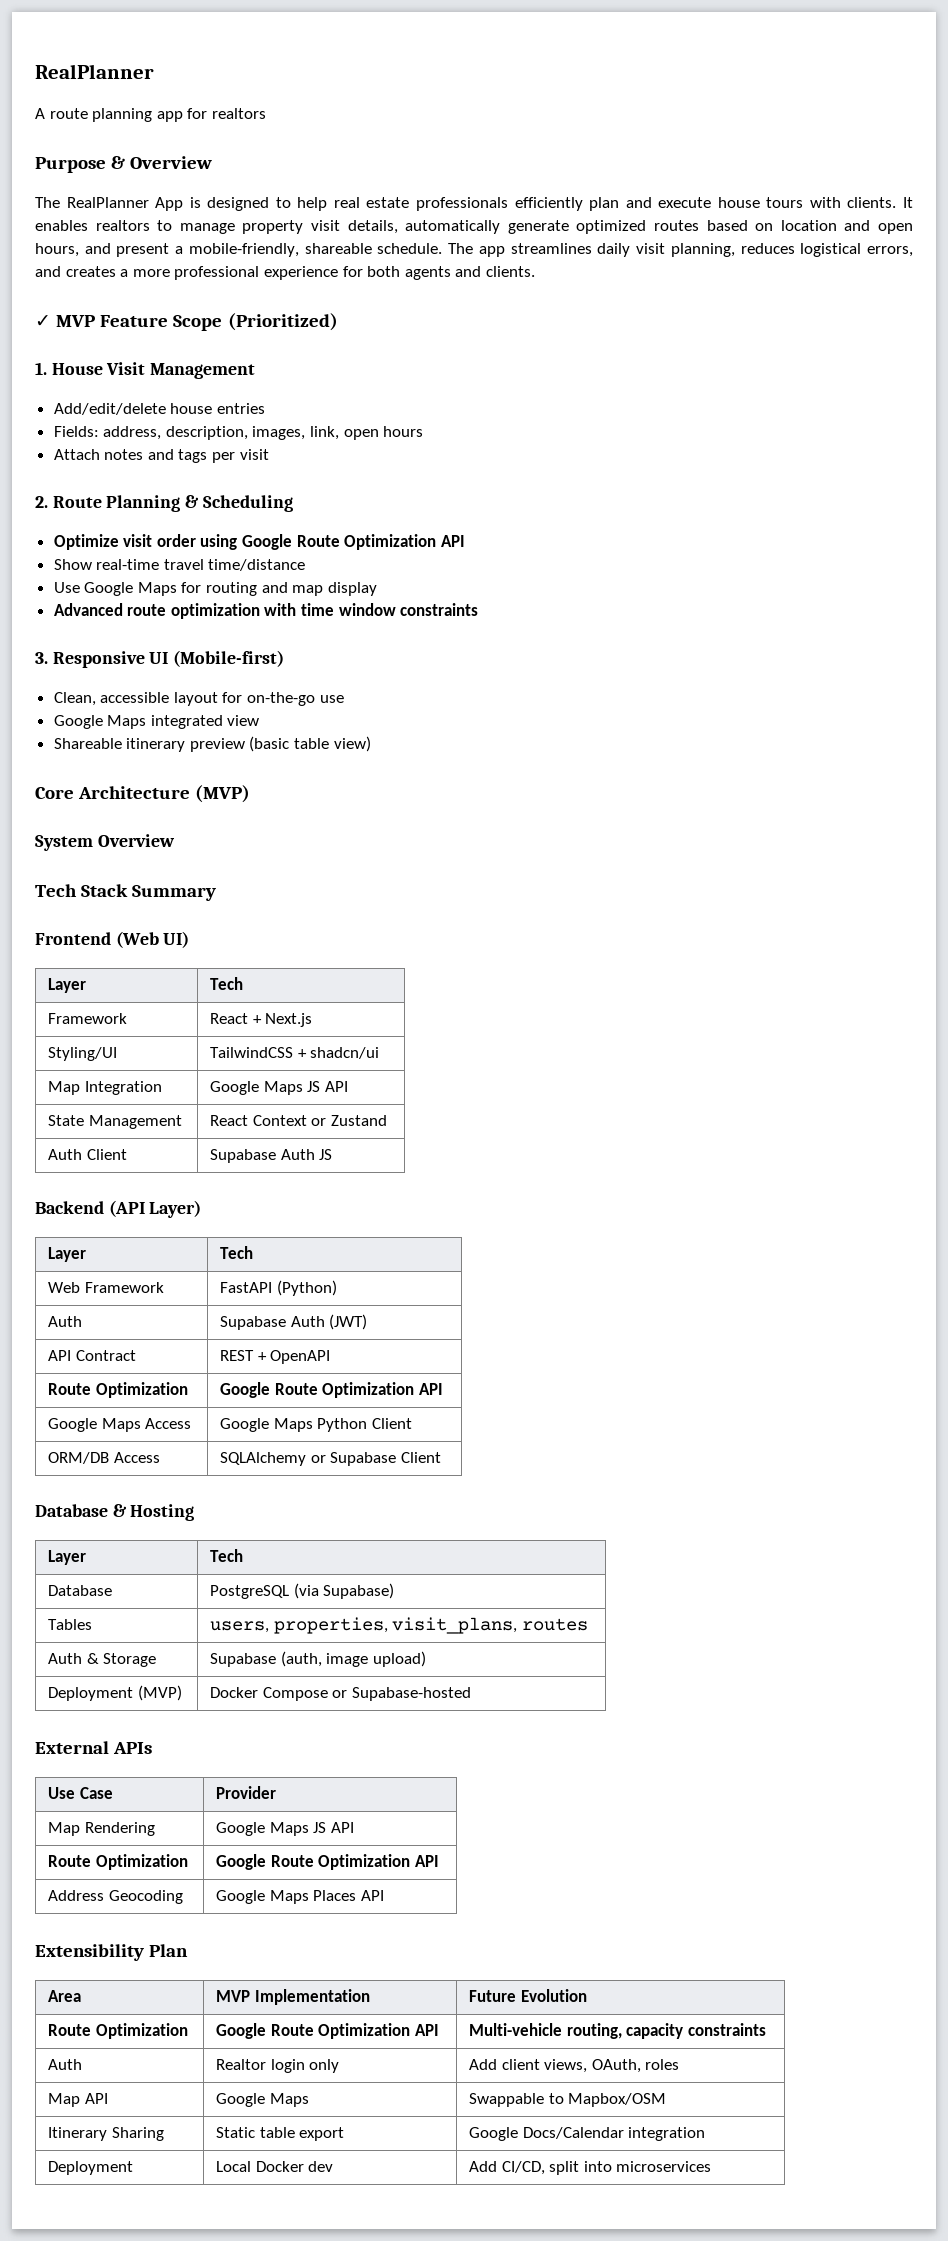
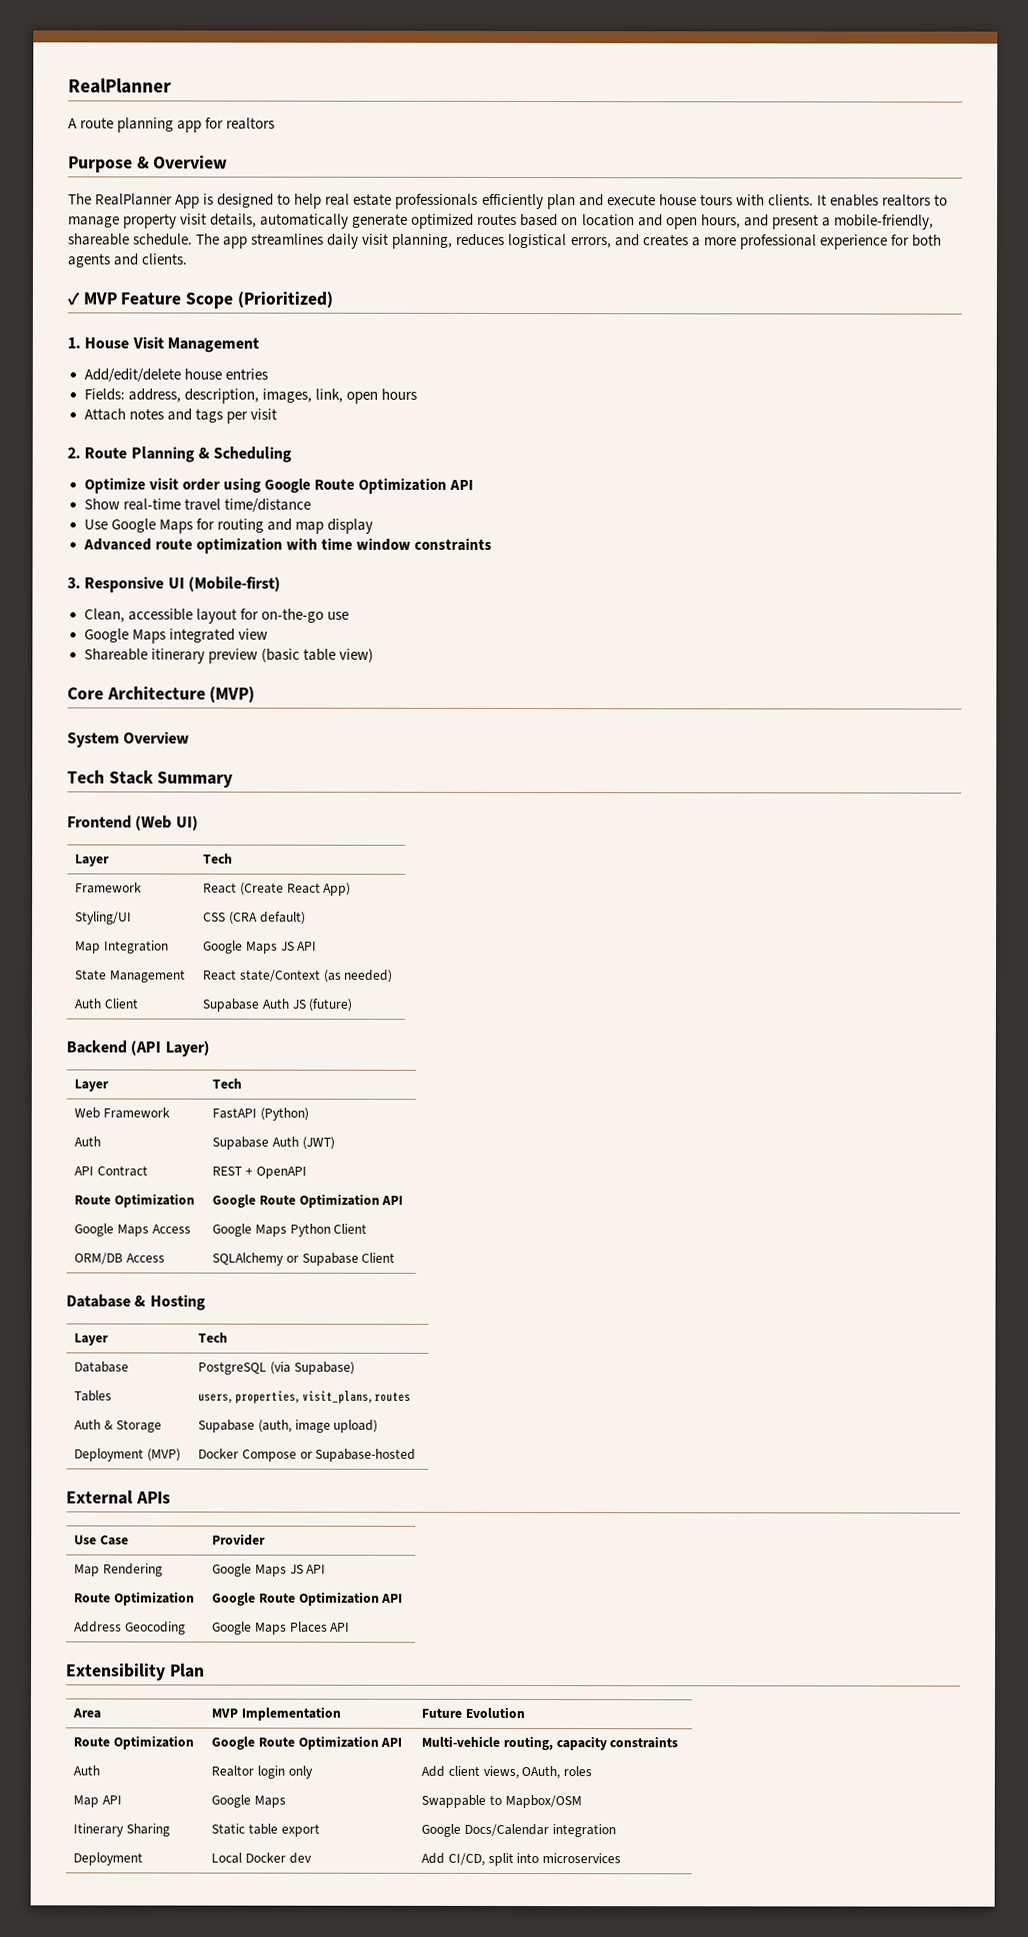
- Framework | React + Next.js
- Styling/UI | TailwindCSS + shadcn/ui
+ Framework | React (Create React App)
+ Styling/UI | CSS (CRA default)
- State Management | React Context or Zustand
+ State Management | React state/Context (as needed)
- Auth Client | Supabase Auth JS
+ Auth Client | Supabase Auth JS (future)

